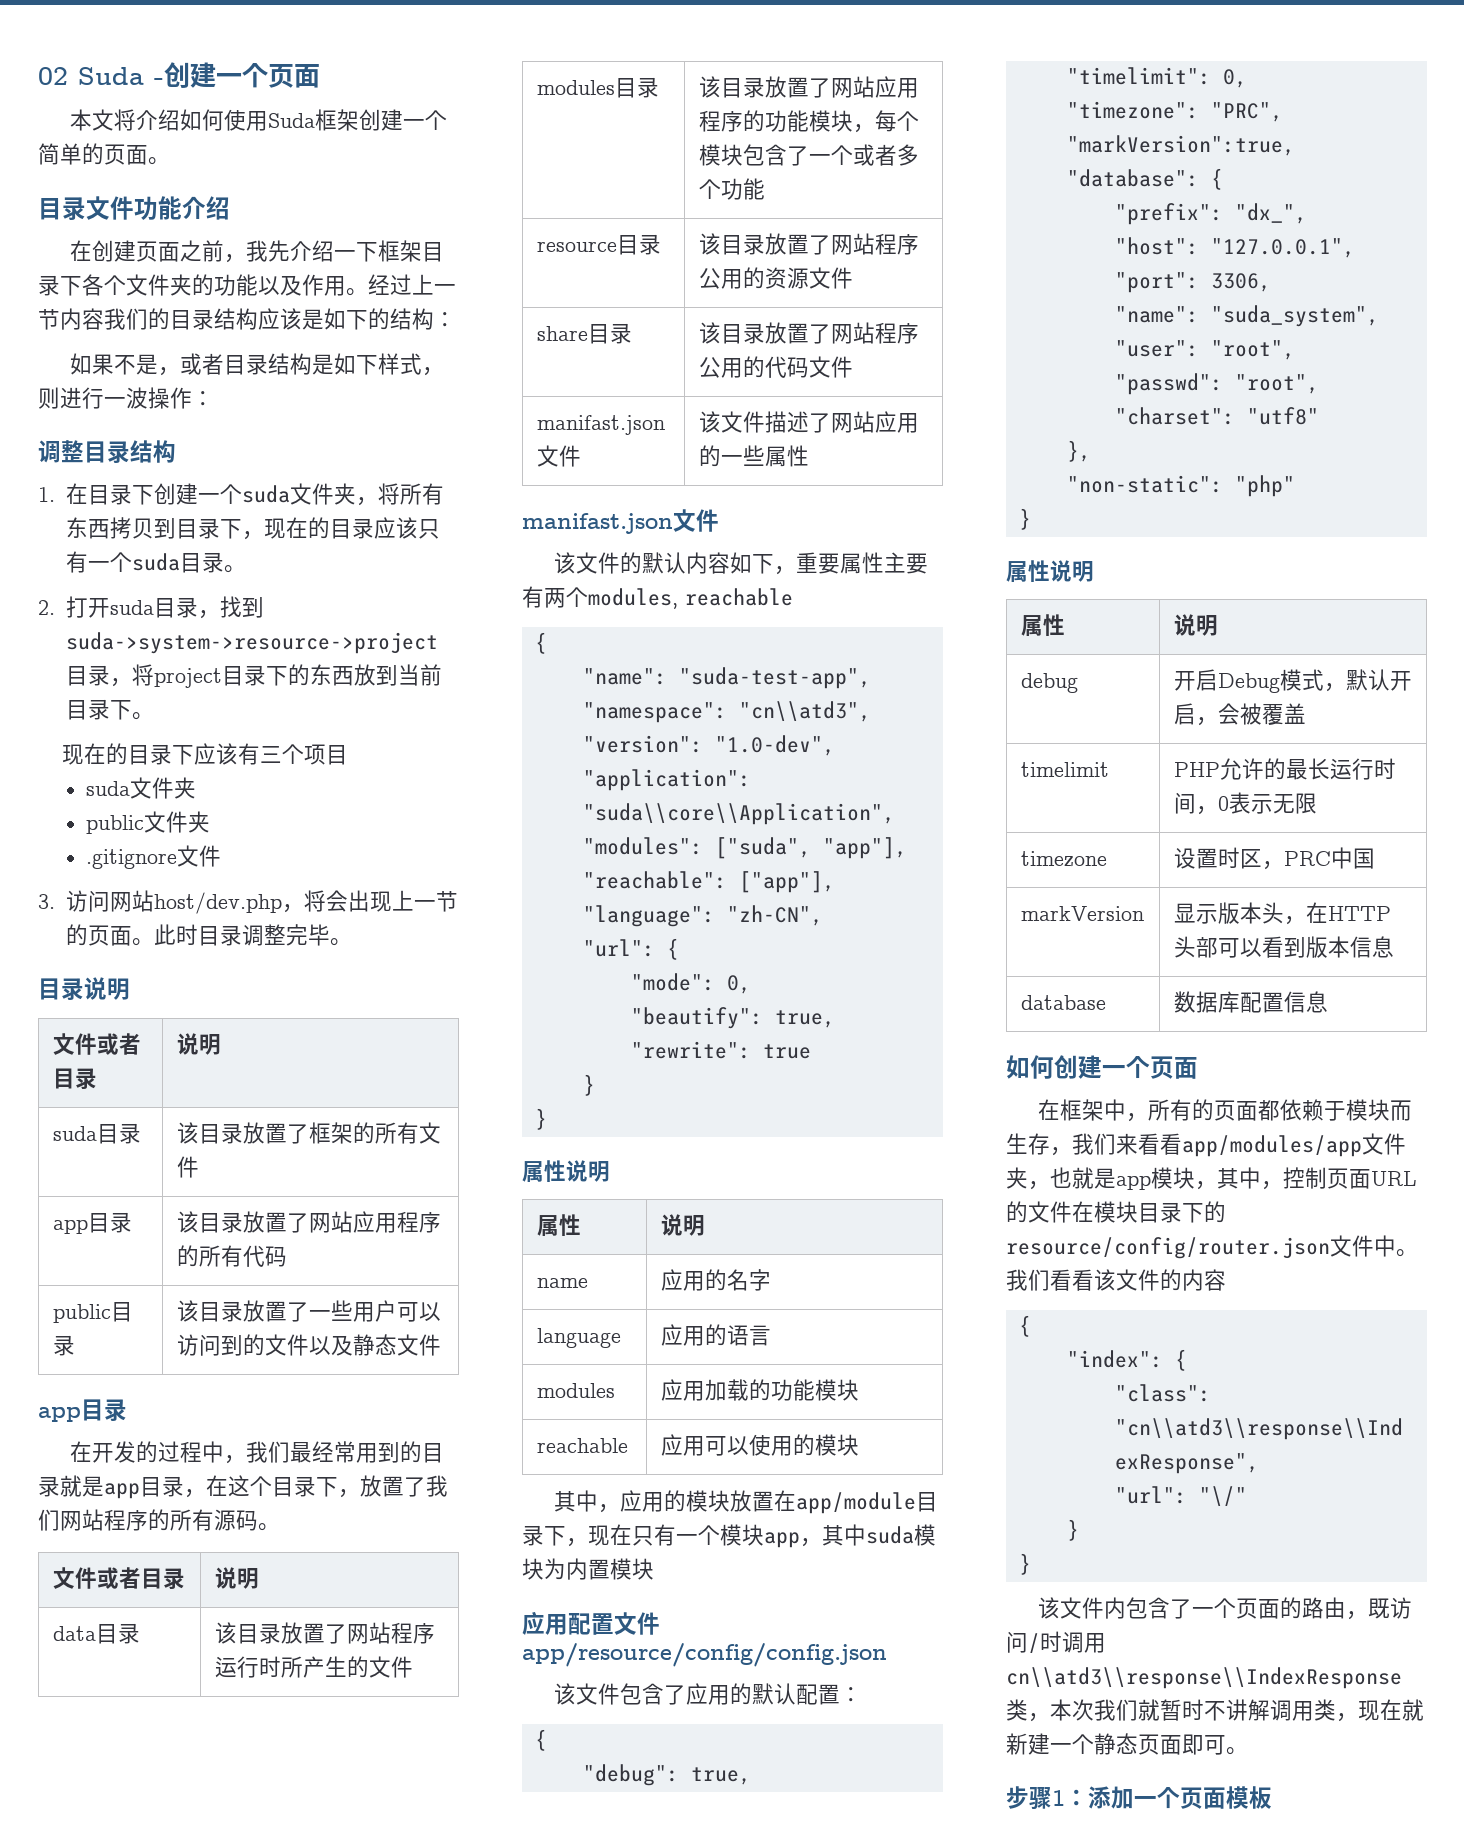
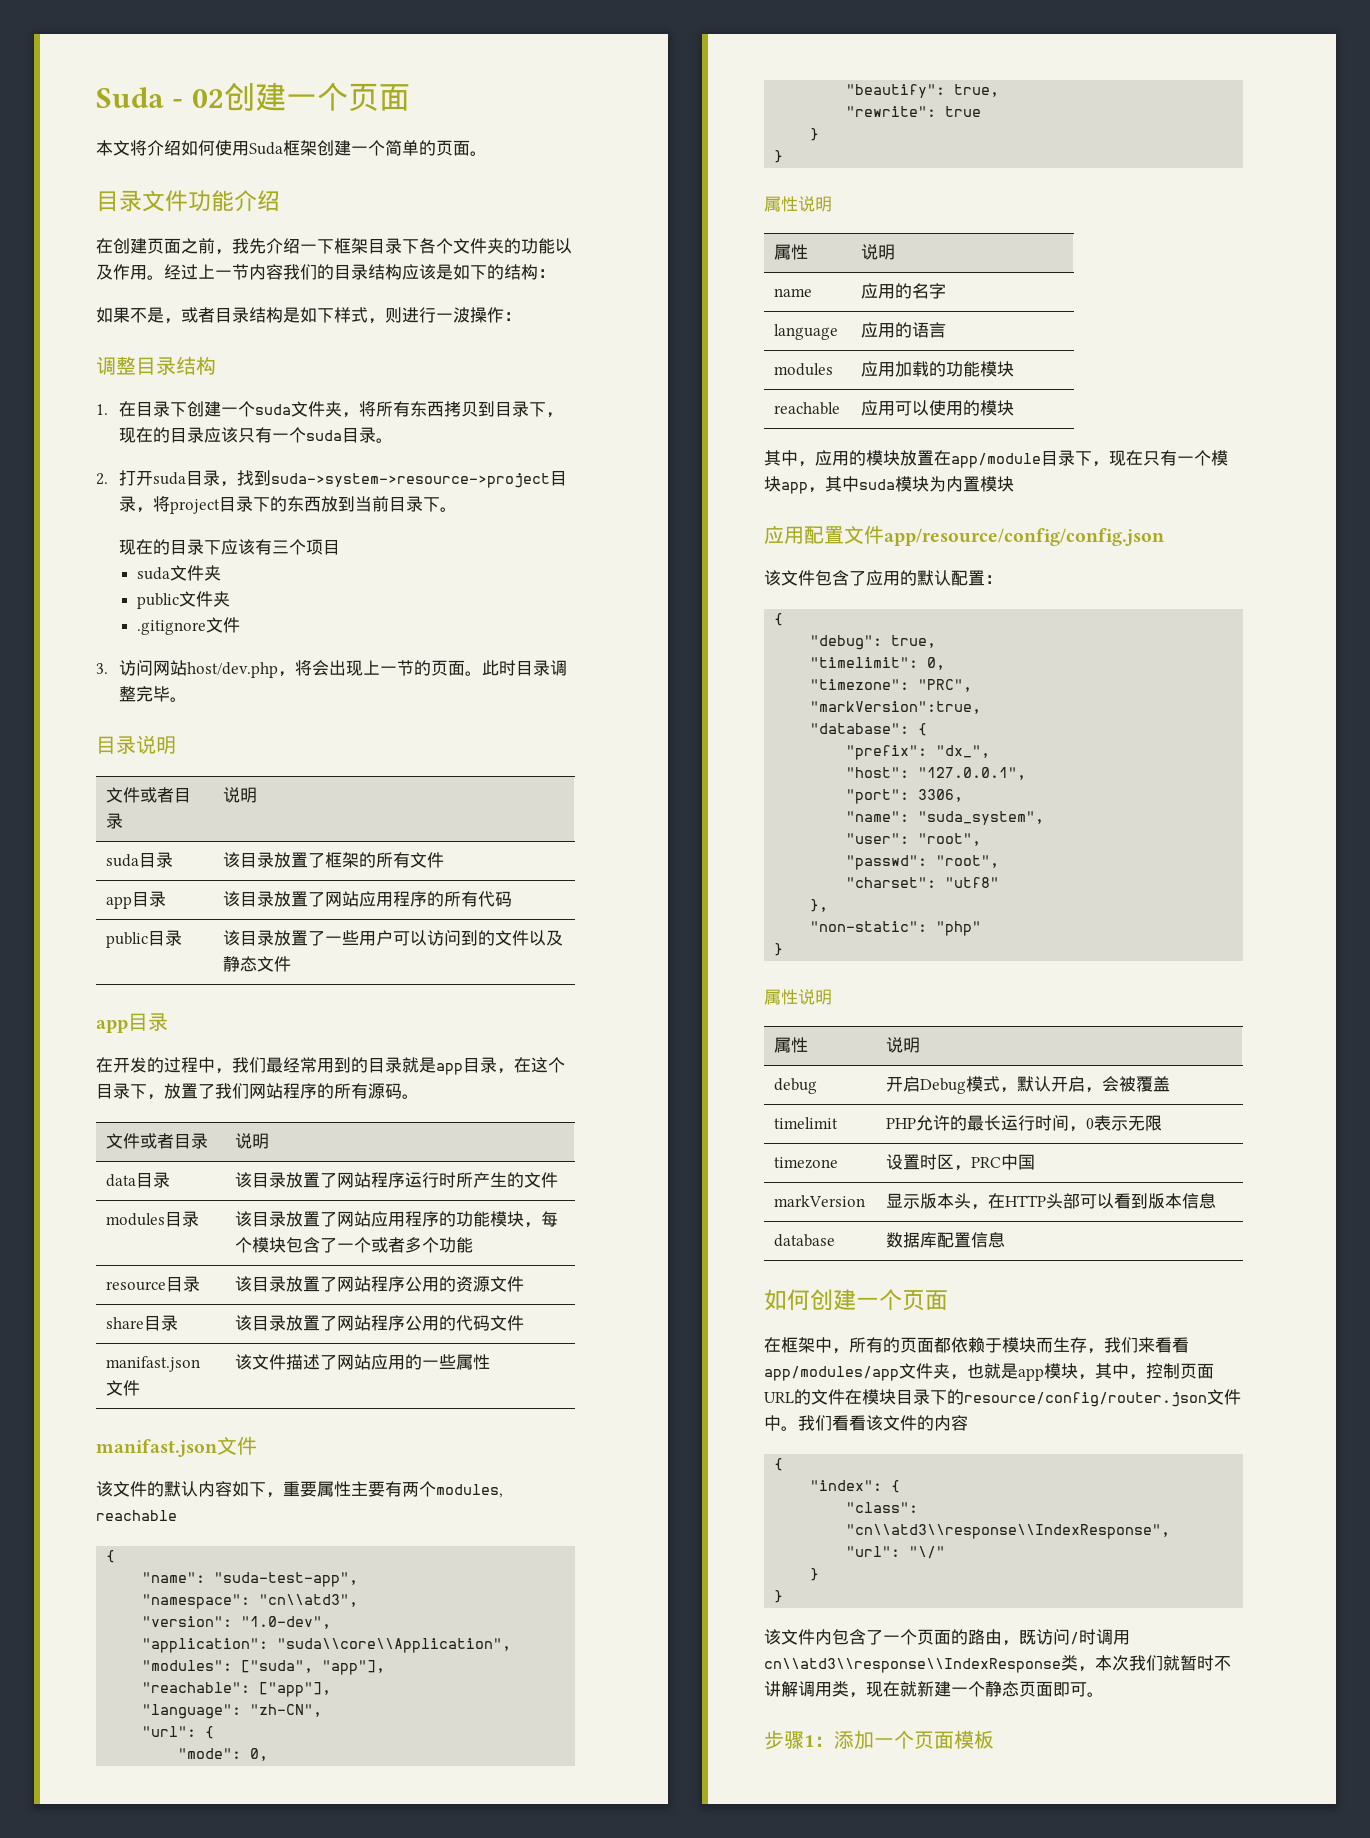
- 02 Suda -创建一个页面
+ Suda - 02创建一个页面

